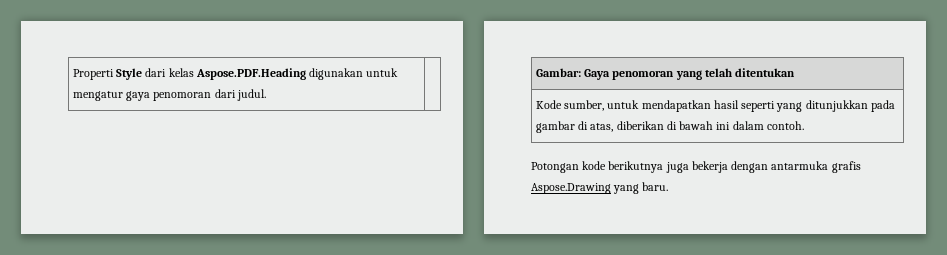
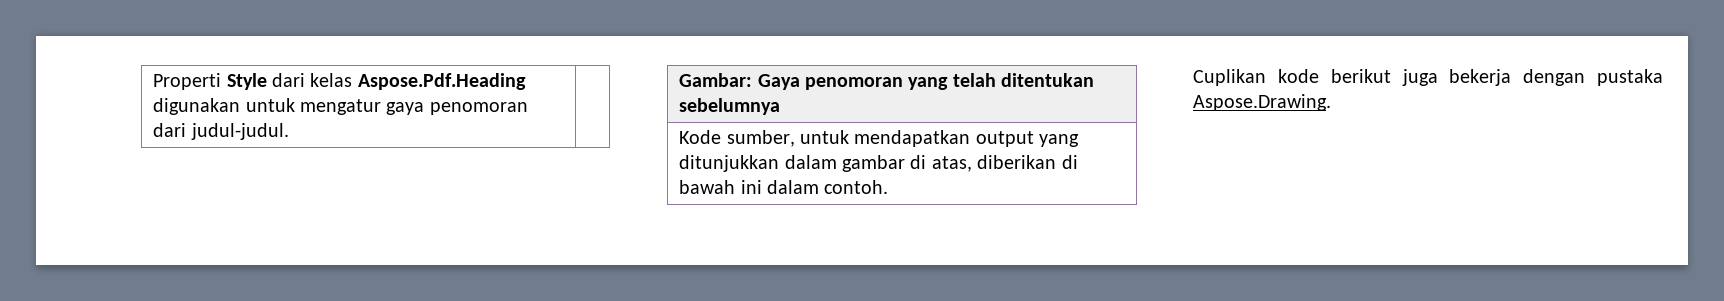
- Properti Style dari kelas Aspose.PDF.Heading digunakan untuk mengatur gaya penomoran dari judul. |
+ Properti Style dari kelas Aspose.Pdf.Heading digunakan untuk mengatur gaya penomoran dari judul-judul. |
- Gambar: Gaya penomoran yang telah ditentukan
+ Gambar: Gaya penomoran yang telah ditentukan sebelumnya
- Kode sumber, untuk mendapatkan hasil seperti yang ditunjukkan pada gambar di atas, diberikan di bawah ini dalam contoh.
+ Kode sumber, untuk mendapatkan output yang ditunjukkan dalam gambar di atas, diberikan di bawah ini dalam contoh.
- Potongan kode berikutnya juga bekerja dengan antarmuka grafis Aspose.Drawing yang baru.
+ Cuplikan kode berikut juga bekerja dengan pustaka Aspose.Drawing.

